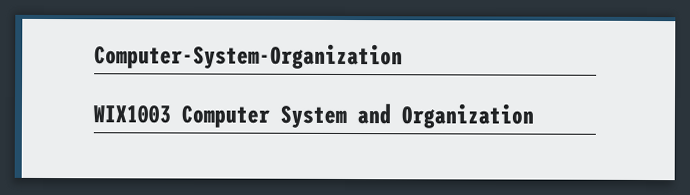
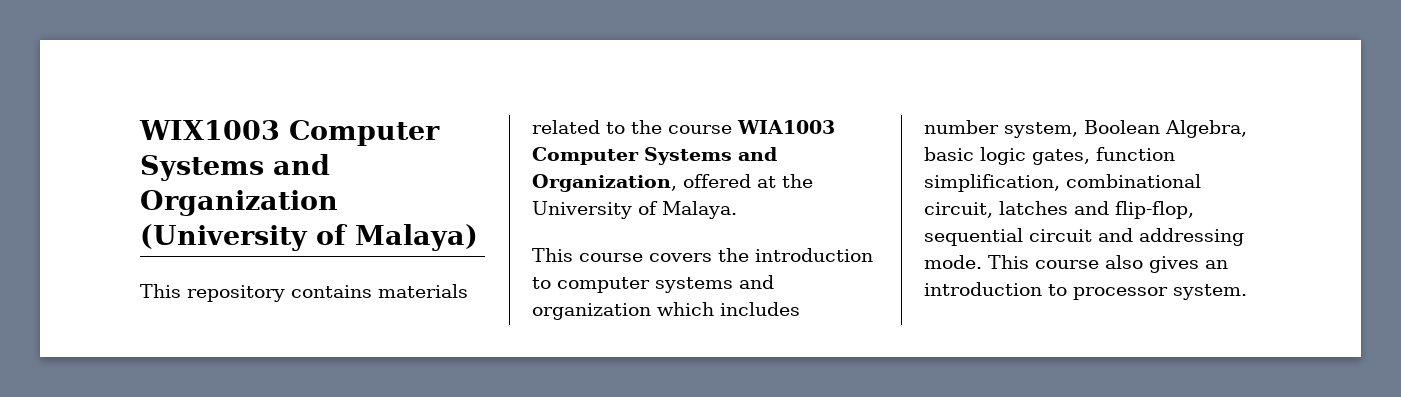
- Computer-System-Organization
- WIX1003 Computer System and Organization
+ WIX1003 Computer Systems and Organization (University of Malaya)
+ This repository contains materials related to the course WIA1003 Computer Systems and Organization, offered at the University of Malaya.
+ This course covers the introduction to computer systems and organization which includes number system, Boolean Algebra, basic logic gates, function simplification, combinational circuit, latches and flip-flop, sequential circuit and addressing mode. This course also gives an introduction to processor system.

